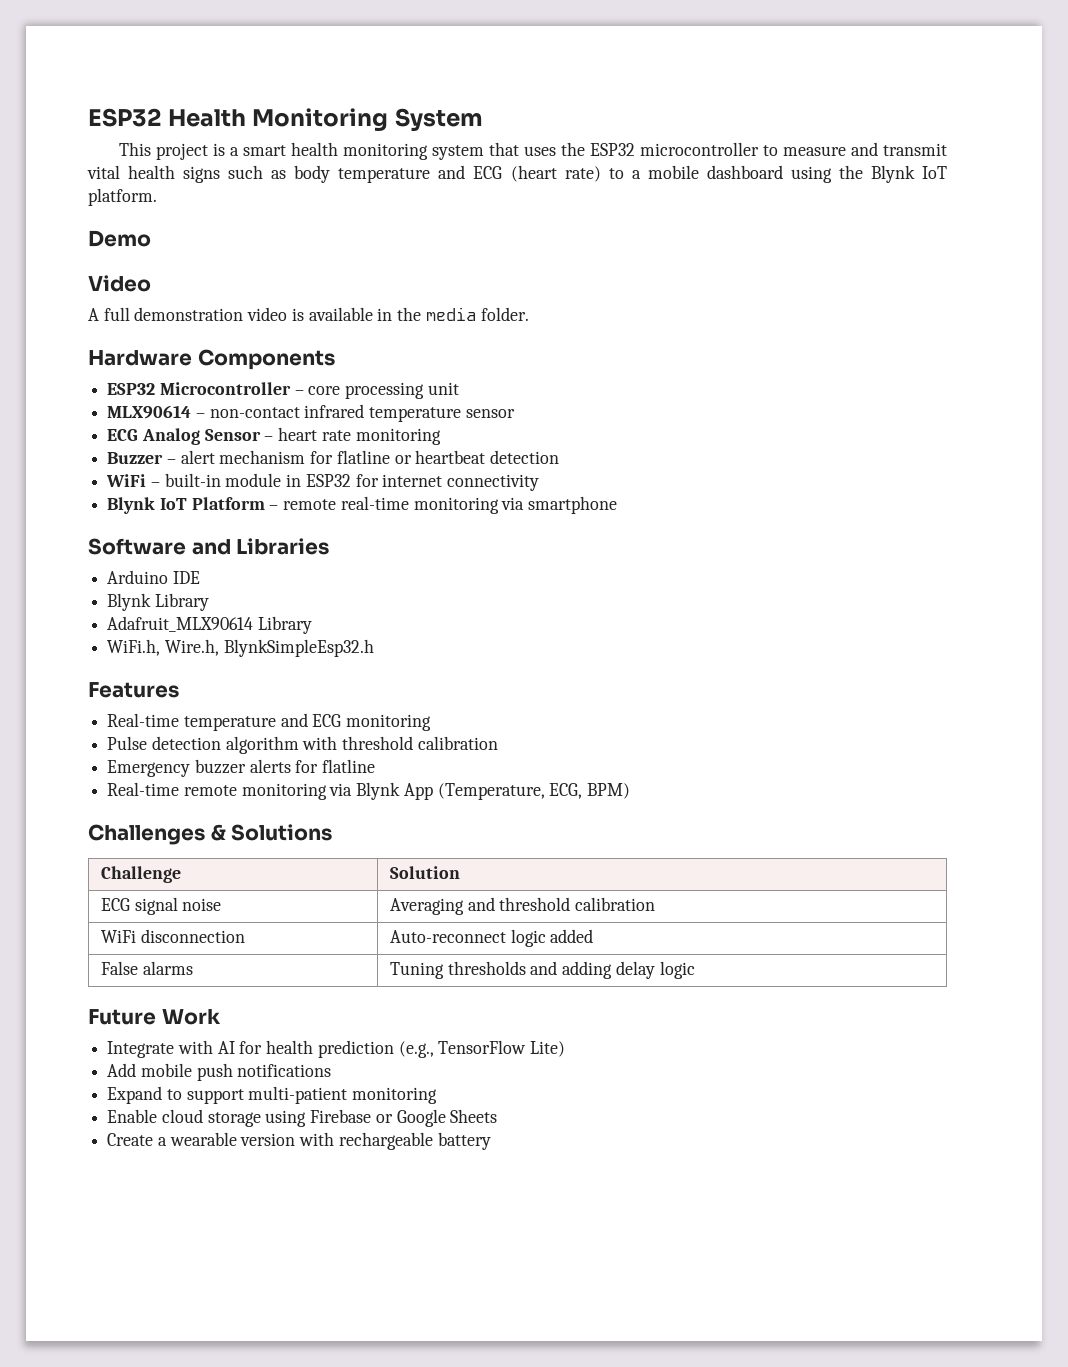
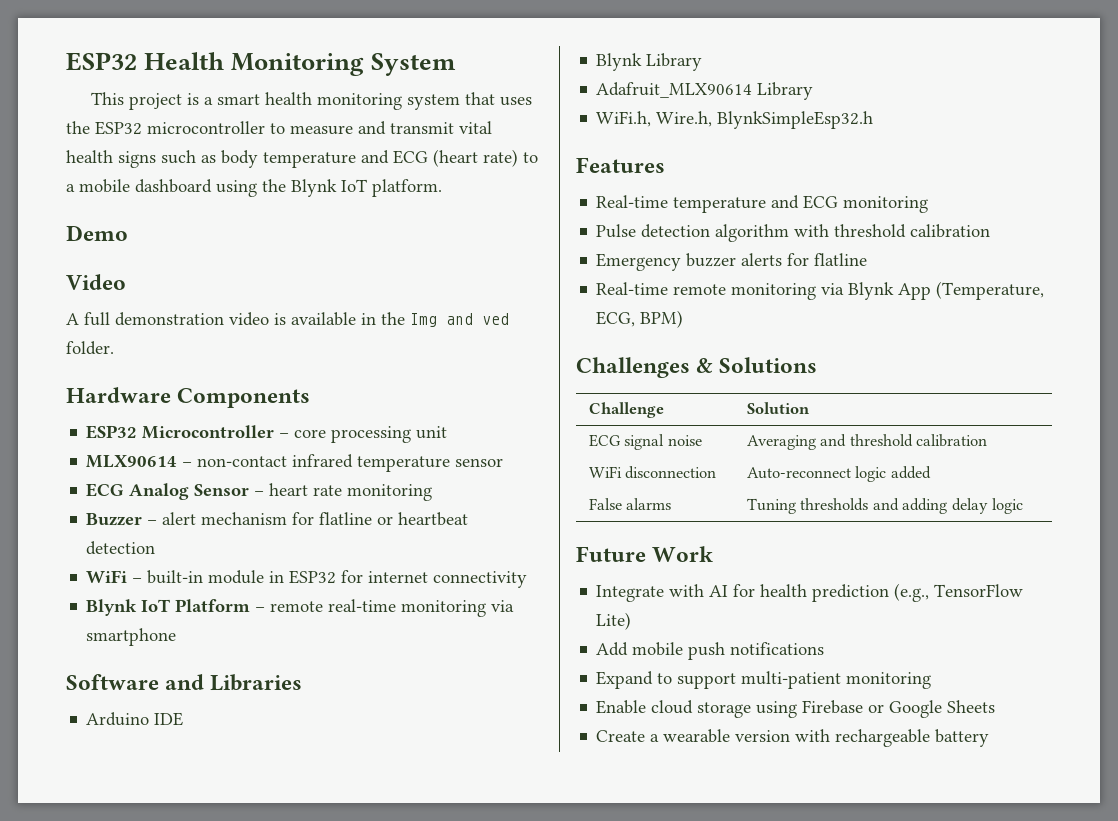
- A full demonstration video is available in the media folder.
+ A full demonstration video is available in the Img and ved folder.

